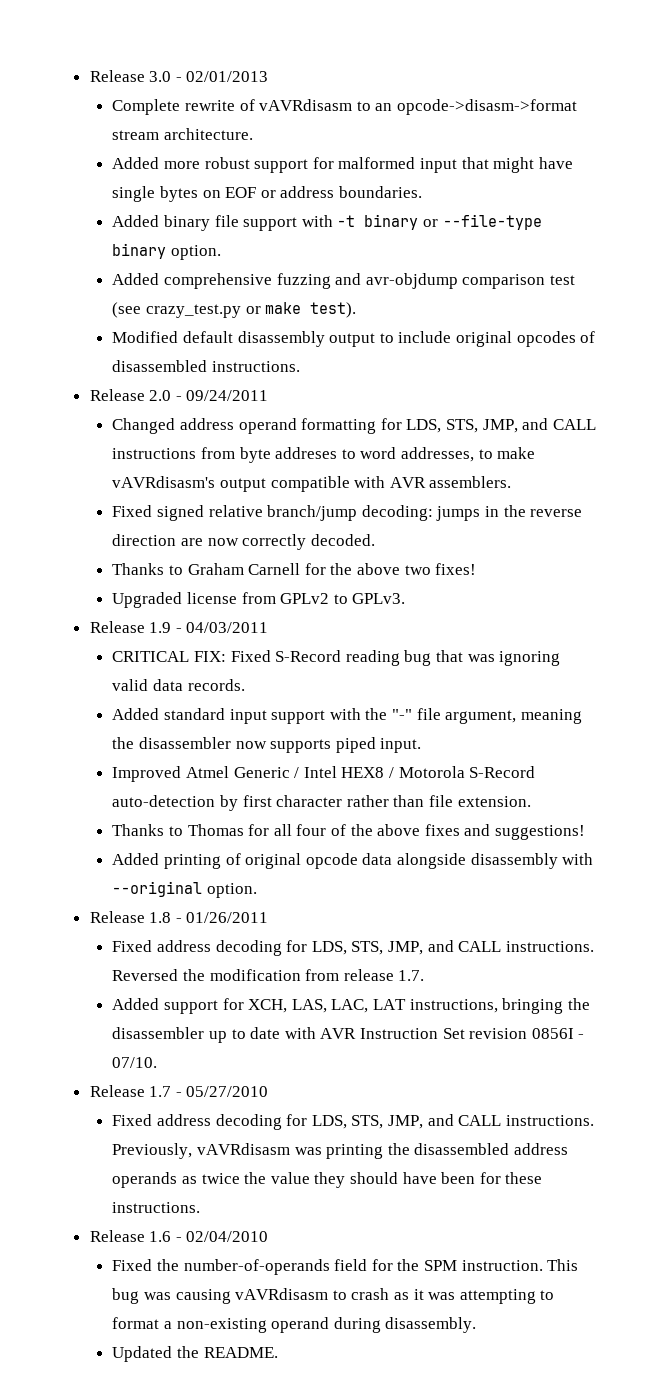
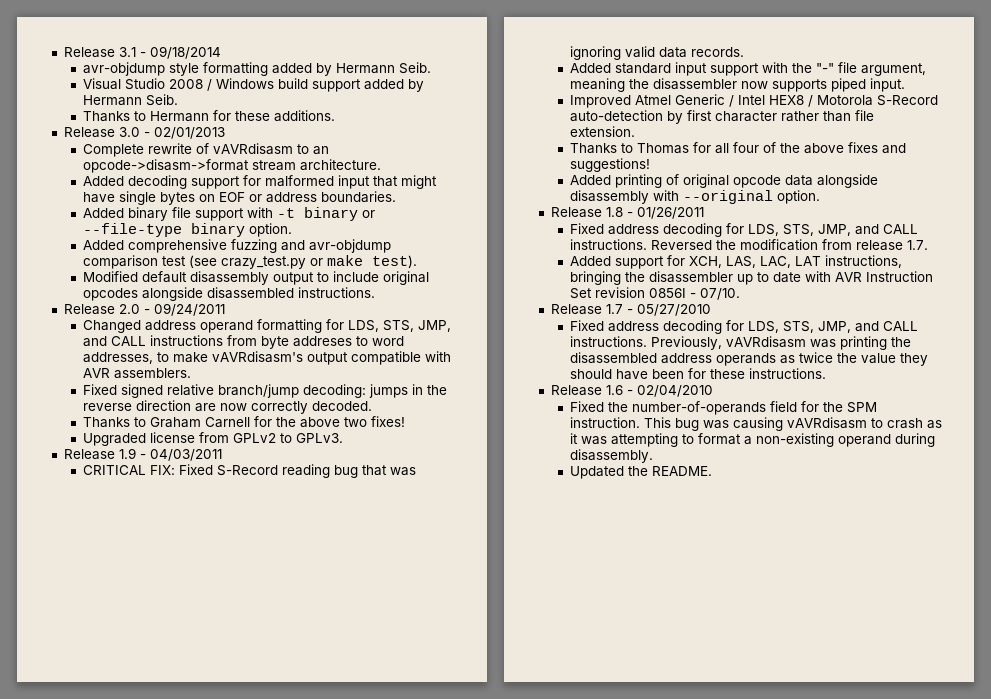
+ Release 3.1 - 09/18/2014
+ avr-objdump style formatting added by Hermann Seib.
+ Visual Studio 2008 / Windows build support added by Hermann Seib.
+ Thanks to Hermann for these additions.
- Added more robust support for malformed input that might have single bytes on EOF or address boundaries.
+ Added decoding support for malformed input that might have single bytes on EOF or address boundaries.
- Modified default disassembly output to include original opcodes of disassembled instructions.
+ Modified default disassembly output to include original opcodes alongside disassembled instructions.

